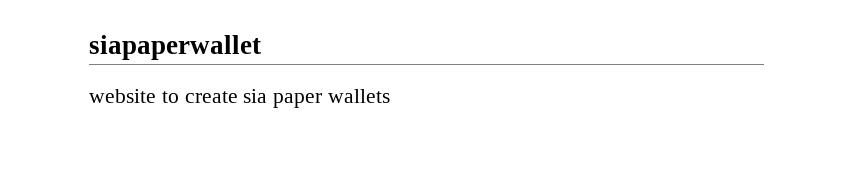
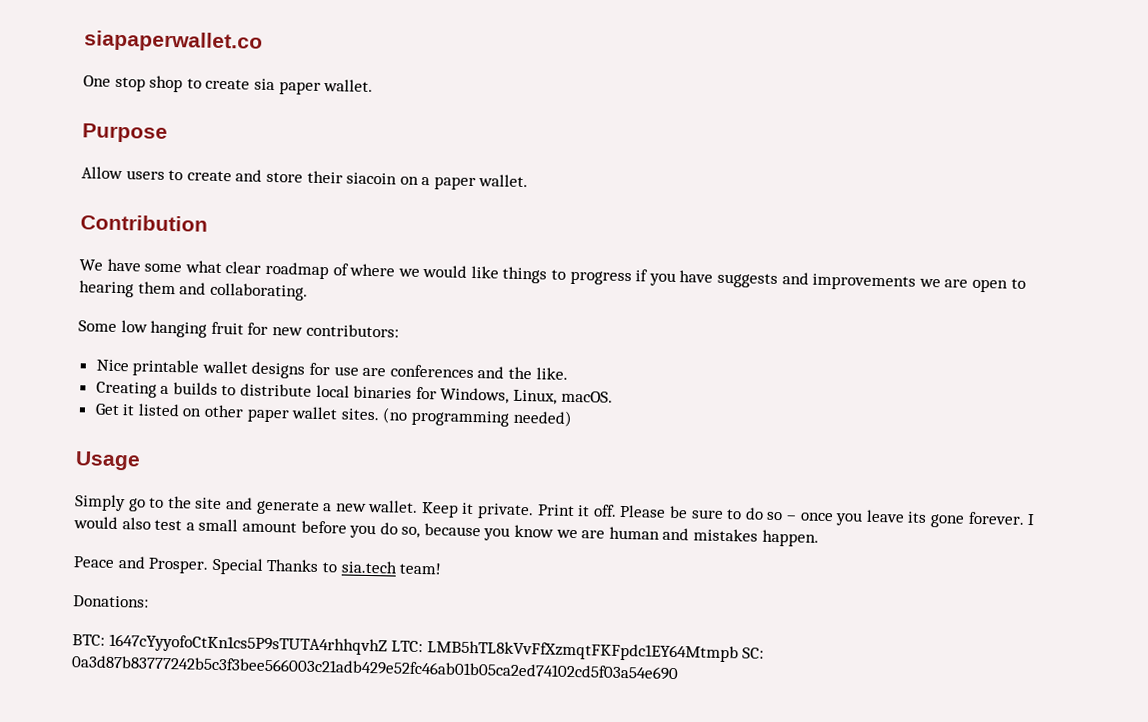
- siapaperwallet
- website to create sia paper wallets
+ siapaperwallet.co
+ One stop shop to create sia paper wallet.
+ Purpose
+ Allow users to create and store their siacoin on a paper wallet.
+ Contribution
+ We have some what clear roadmap of where we would like things to progress if you have suggests and improvements we are open to hearing them and collaborating.
+ Some low hanging fruit for new contributors:
+ Nice printable wallet designs for use are conferences and the like.
+ Creating a builds to distribute local binaries for Windows, Linux, macOS.
+ Get it listed on other paper wallet sites. (no programming needed)
+ Usage
+ Simply go to the site and generate a new wallet. Keep it private. Print it off. Please be sure to do so – once you leave its gone forever. I would also test a small amount before you do so, because you know we are human and mistakes happen.
+ Peace and Prosper. Special Thanks to sia.tech team!
+ Donations:
+ BTC: 1647cYyyofoCtKn1cs5P9sTUTA4rhhqvhZ LTC: LMB5hTL8kVvFfXzmqtFKFpdc1EY64Mtmpb SC: 0a3d87b83777242b5c3f3bee566003c21adb429e52fc46ab01b05ca2ed74102cd5f03a54e690

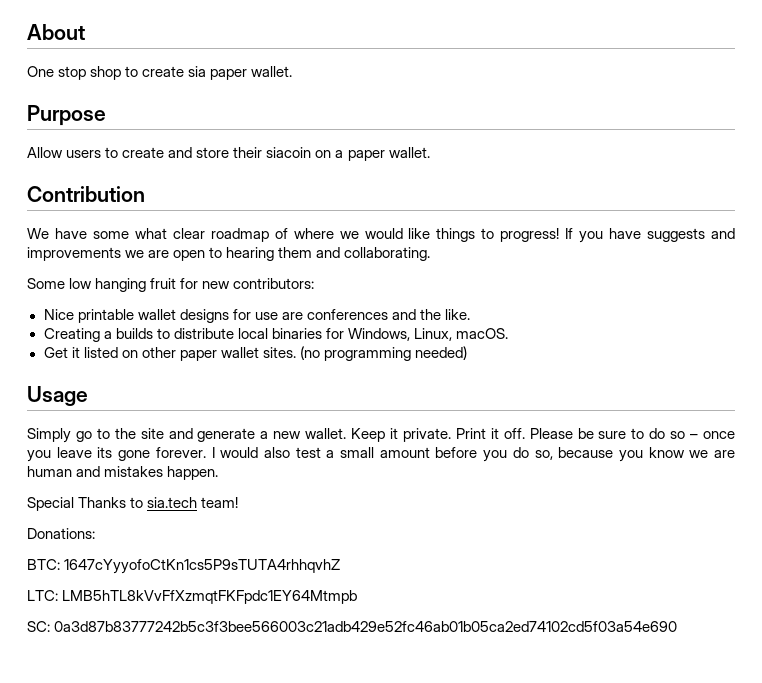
- siapaperwallet.co
+ About
- We have some what clear roadmap of where we would like things to progress if you have suggests and improvements we are open to hearing them and collaborating.
+ We have some what clear roadmap of where we would like things to progress! If you have suggests and improvements we are open to hearing them and collaborating.
- Peace and Prosper.
- BTC: 1647cYyyofoCtKn1cs5P9sTUTA4rhhqvhZ LTC: LMB5hTL8kVvFfXzmqtFKFpdc1EY64Mtmpb SC: 0a3d87b83777242b5c3f3bee566003c21adb429e52fc46ab01b05ca2ed74102cd5f03a54e690
+ BTC: 1647cYyyofoCtKn1cs5P9sTUTA4rhhqvhZ
+ LTC: LMB5hTL8kVvFfXzmqtFKFpdc1EY64Mtmpb
+ SC: 0a3d87b83777242b5c3f3bee566003c21adb429e52fc46ab01b05ca2ed74102cd5f03a54e690

